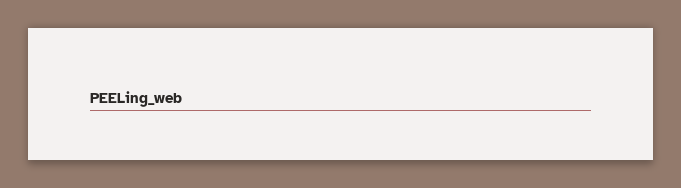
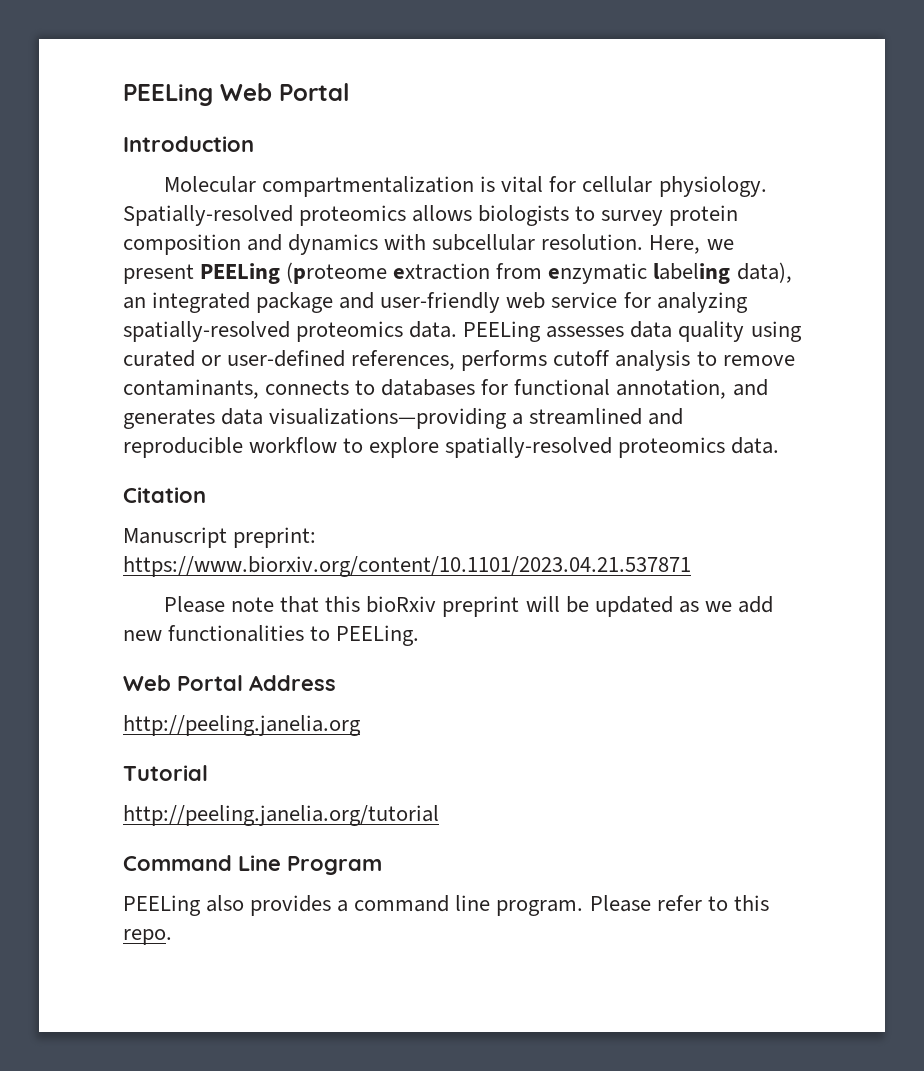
- PEELing_web
+ PEELing Web Portal
+ Introduction
+ Molecular compartmentalization is vital for cellular physiology. Spatially-resolved proteomics allows biologists to survey protein composition and dynamics with subcellular resolution. Here, we present PEELing (proteome extraction from enzymatic labeling data), an integrated package and user-friendly web service for analyzing spatially-resolved proteomics data. PEELing assesses data quality using curated or user-defined references, performs cutoff analysis to remove contaminants, connects to databases for functional annotation, and generates data visualizations—providing a streamlined and reproducible workflow to explore spatially-resolved proteomics data.
+ Citation
+ Manuscript preprint: https://www.biorxiv.org/content/10.1101/2023.04.21.537871
+ Please note that this bioRxiv preprint will be updated as we add new functionalities to PEELing.
+ Web Portal Address
+ http://peeling.janelia.org
+ Tutorial
+ http://peeling.janelia.org/tutorial
+ Command Line Program
+ PEELing also provides a command line program. Please refer to this repo.

